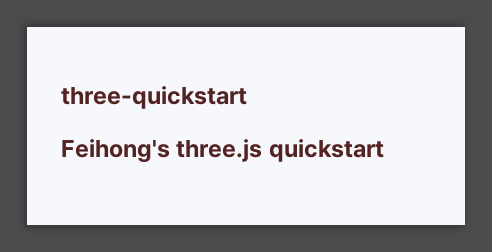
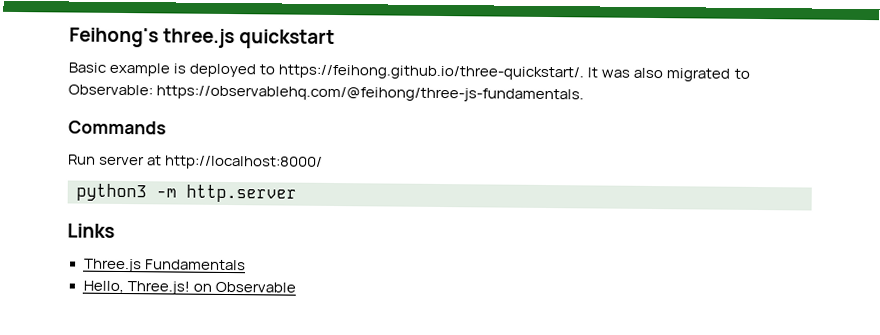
- three-quickstart
+ Basic example is deployed to https://feihong.github.io/three-quickstart/. It was also migrated to Observable: https://observablehq.com/@feihong/three-js-fundamentals.
+ Commands
+ Run server at http://localhost:8000/
+ python3 -m http.server
+ Links
+ Three.js Fundamentals
+ Hello, Three.js! on Observable

